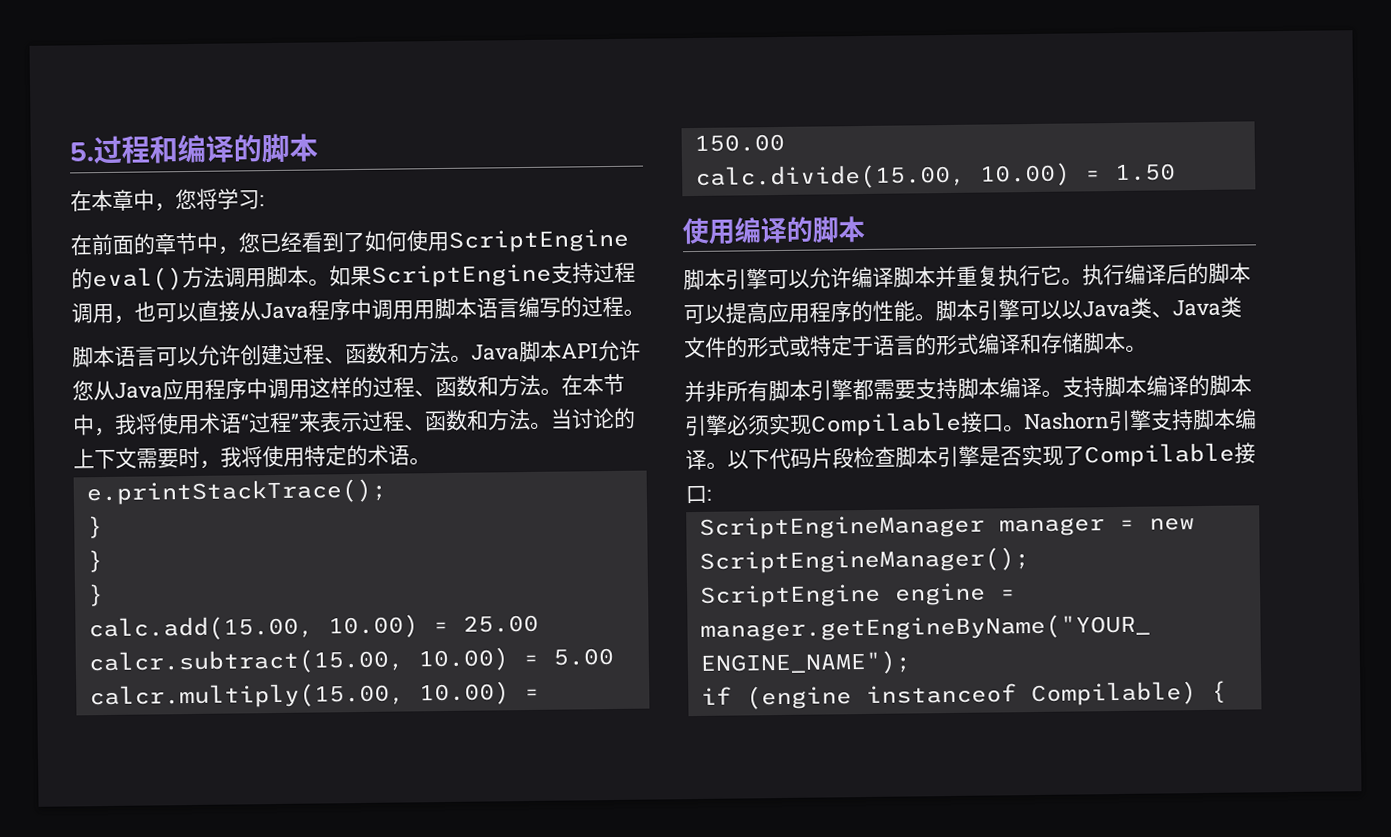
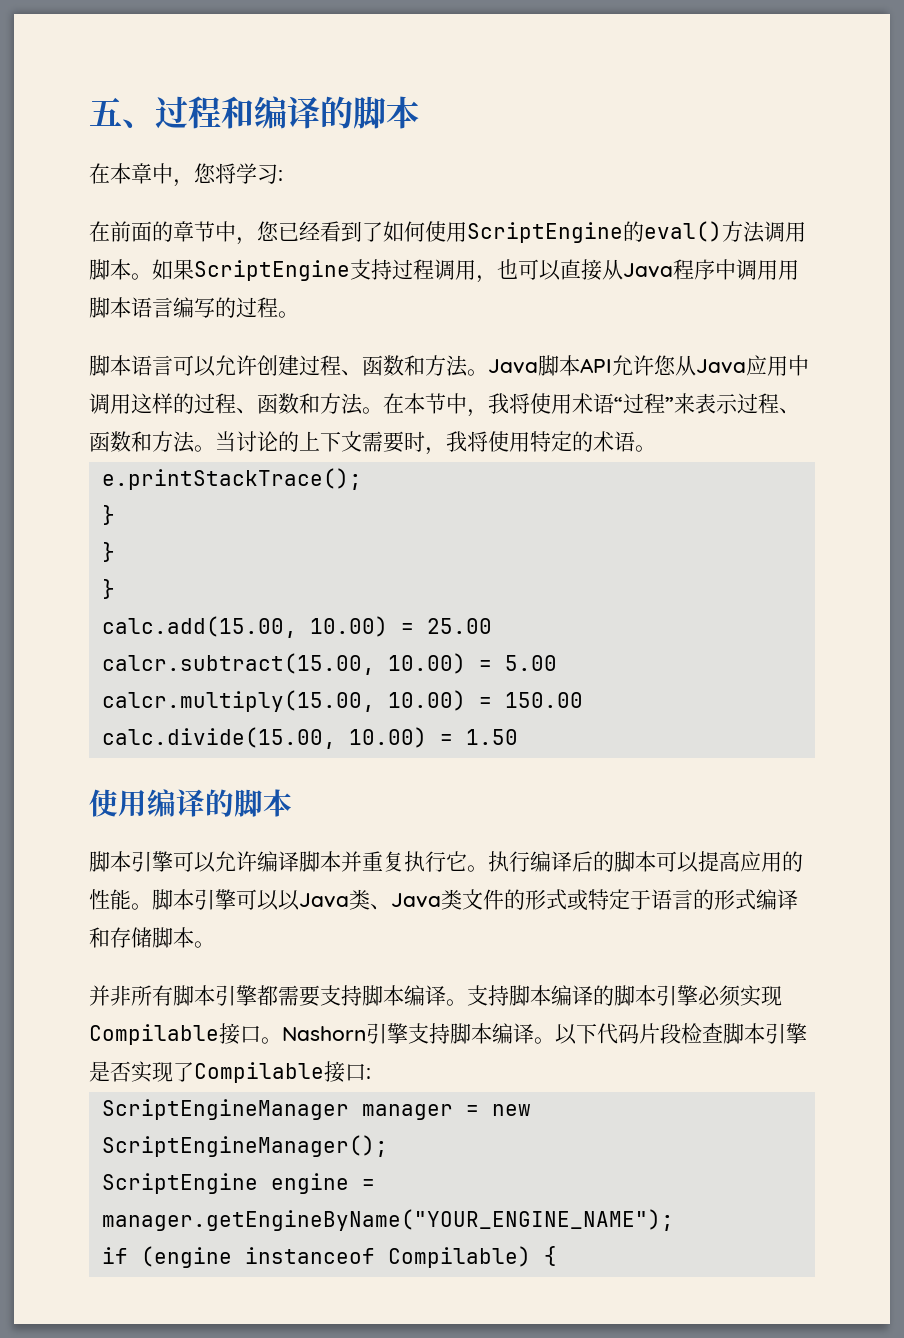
- 5.过程和编译的脚本
+ 五、过程和编译的脚本
- Java脚本API允许您从Java应用程序中调用这样的过程、函数和方法。
+ Java脚本API允许您从Java应用中调用这样的过程、函数和方法。
- 执行编译后的脚本可以提高应用程序的性能。
+ 执行编译后的脚本可以提高应用的性能。

